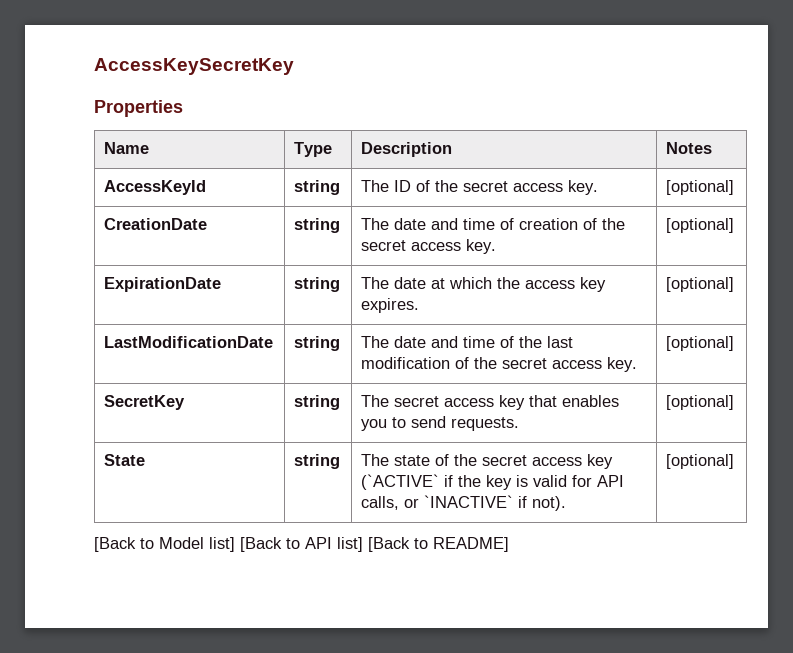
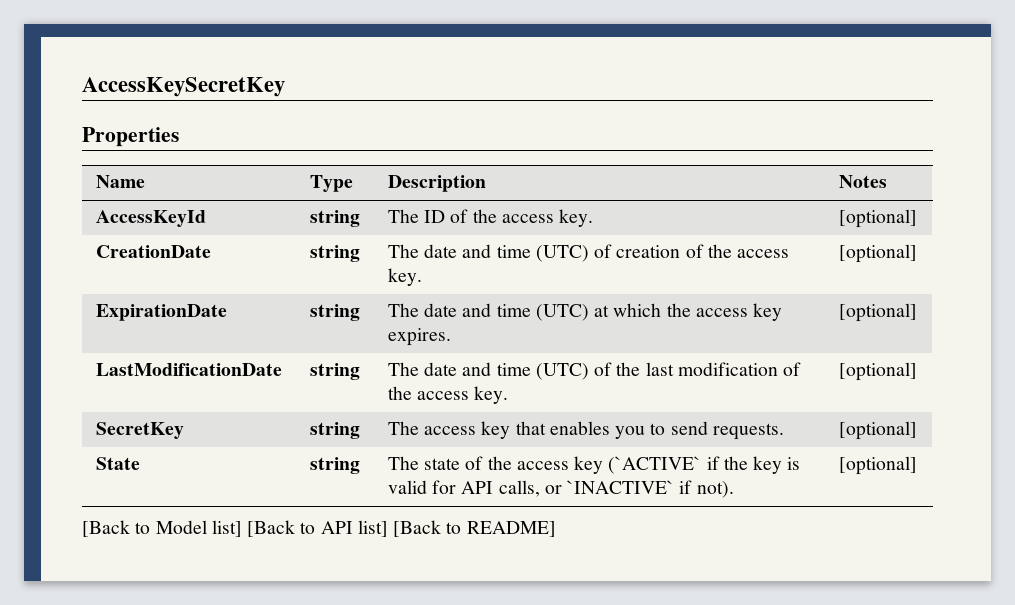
- AccessKeyId | string | The ID of the secret access key. | [optional]
+ AccessKeyId | string | The ID of the access key. | [optional]
- CreationDate | string | The date and time of creation of the secret access key. | [optional]
+ CreationDate | string | The date and time (UTC) of creation of the access key. | [optional]
- ExpirationDate | string | The date at which the access key expires. | [optional]
+ ExpirationDate | string | The date and time (UTC) at which the access key expires. | [optional]
- LastModificationDate | string | The date and time of the last modification of the secret access key. | [optional]
+ LastModificationDate | string | The date and time (UTC) of the last modification of the access key. | [optional]
- SecretKey | string | The secret access key that enables you to send requests. | [optional]
+ SecretKey | string | The access key that enables you to send requests. | [optional]
- State | string | The state of the secret access key (`ACTIVE` if the key is valid for API calls, or `INACTIVE` if not). | [optional]
+ State | string | The state of the access key (`ACTIVE` if the key is valid for API calls, or `INACTIVE` if not). | [optional]

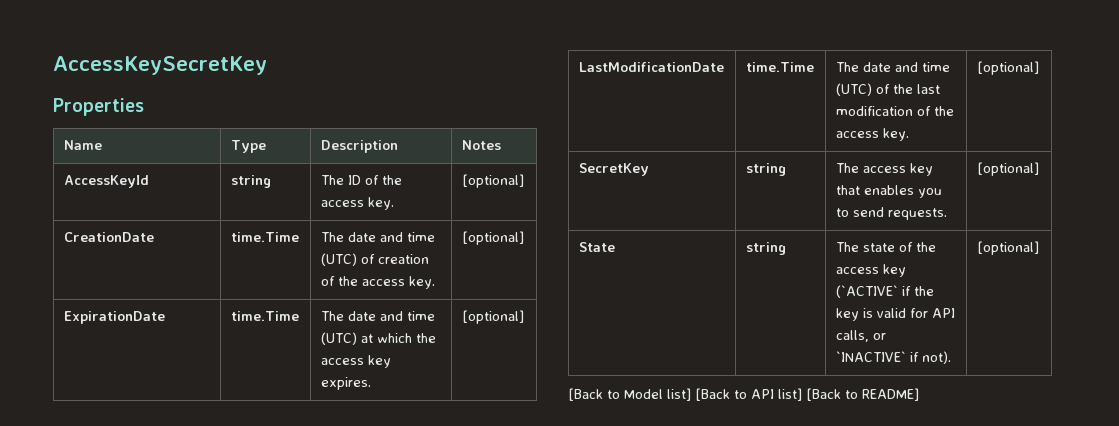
- CreationDate | string | The date and time (UTC) of creation of the access key. | [optional]
+ CreationDate | time.Time | The date and time (UTC) of creation of the access key. | [optional]
- ExpirationDate | string | The date and time (UTC) at which the access key expires. | [optional]
+ ExpirationDate | time.Time | The date and time (UTC) at which the access key expires. | [optional]
- LastModificationDate | string | The date and time (UTC) of the last modification of the access key. | [optional]
+ LastModificationDate | time.Time | The date and time (UTC) of the last modification of the access key. | [optional]

